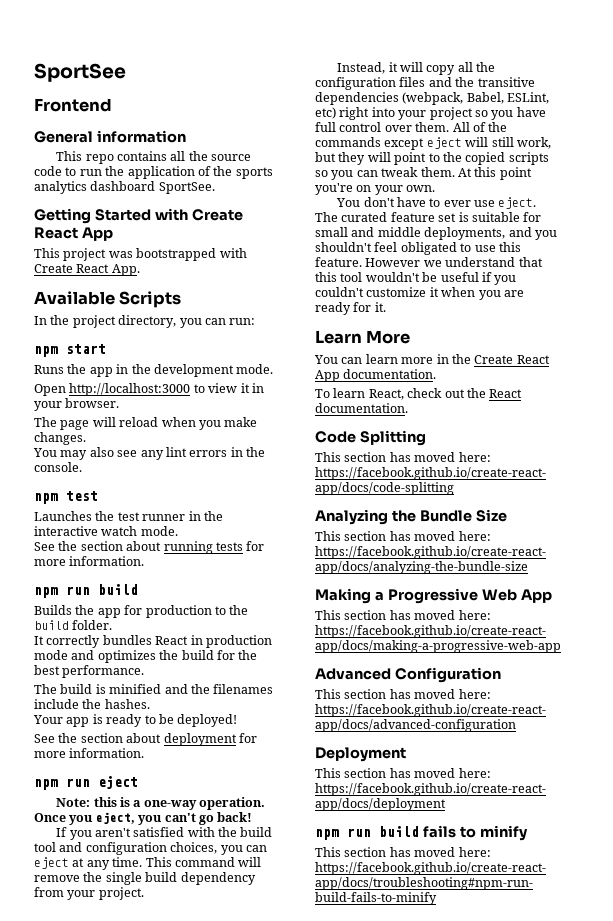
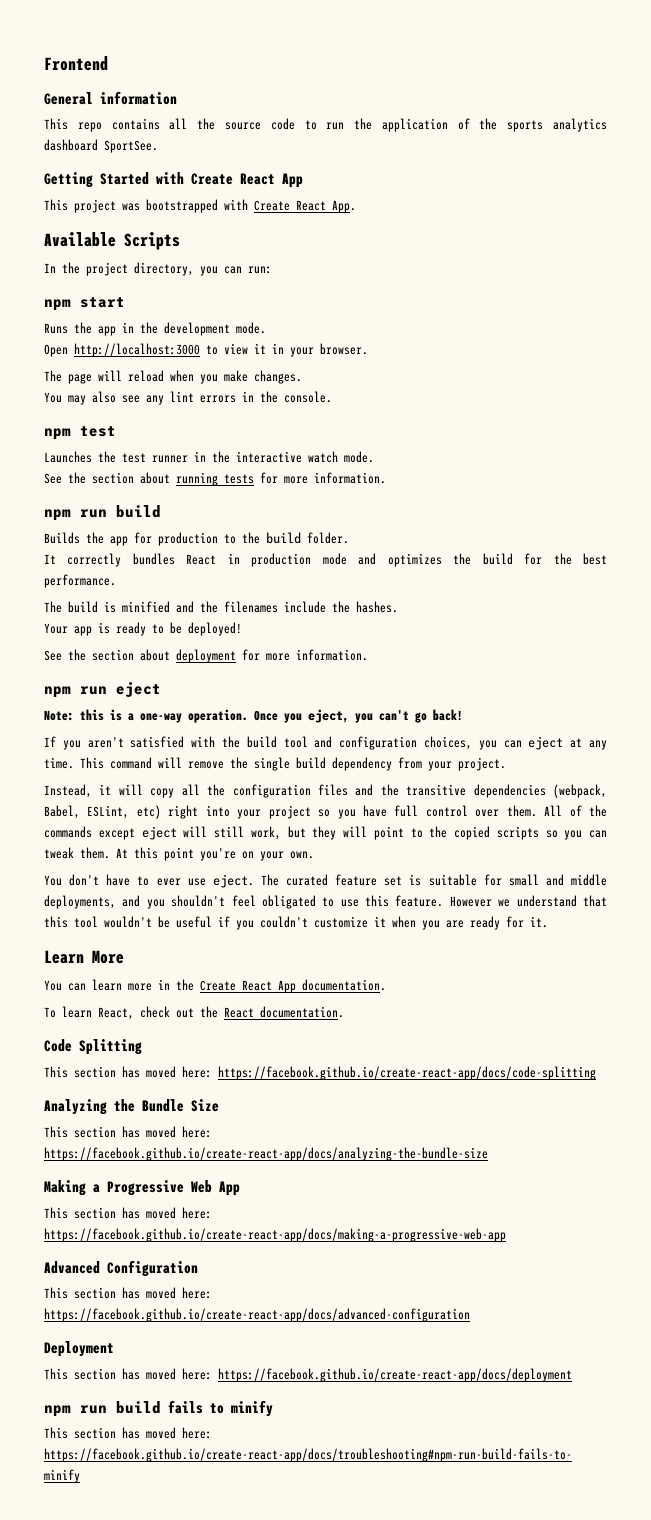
- SportSee

